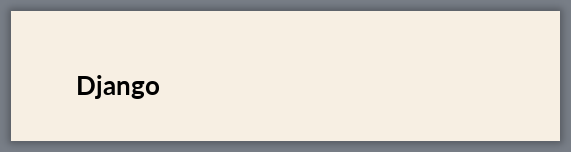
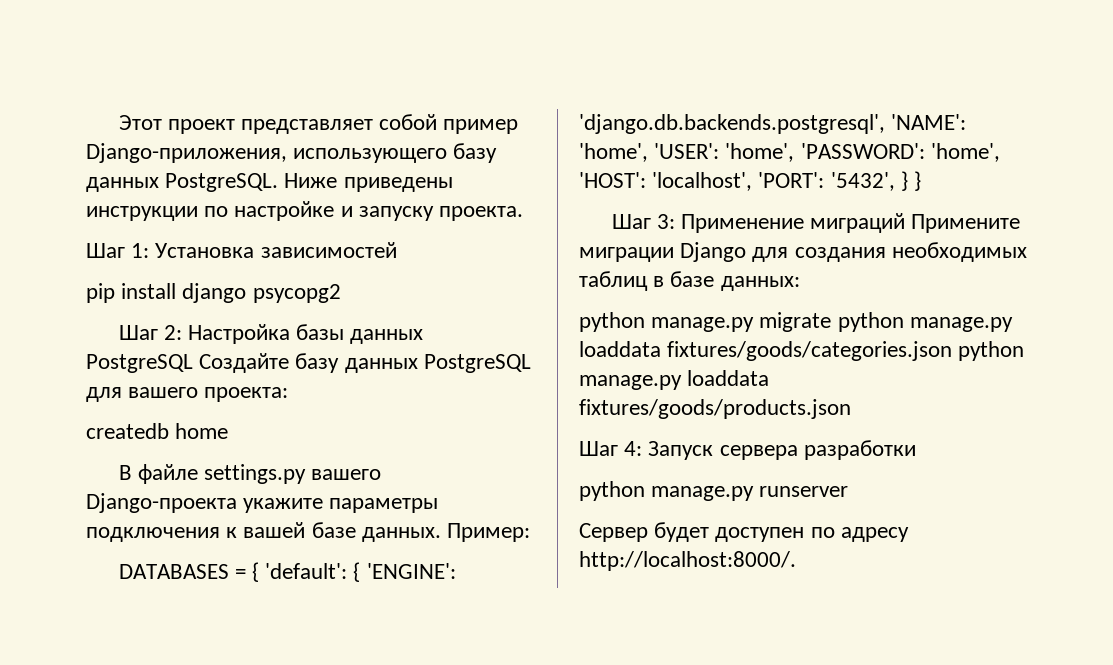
- Django
+ Этот проект представляет собой пример Django-приложения, использующего базу данных PostgreSQL. Ниже приведены инструкции по настройке и запуску проекта.
+ Шаг 1: Установка зависимостей
+ pip install django psycopg2
+ Шаг 2: Настройка базы данных PostgreSQL Создайте базу данных PostgreSQL для вашего проекта:
+ createdb home
+ В файле settings.py вашего Django-проекта укажите параметры подключения к вашей базе данных. Пример:
+ DATABASES = { 'default': { 'ENGINE': 'django.db.backends.postgresql', 'NAME': 'home', 'USER': 'home', 'PASSWORD': 'home', 'HOST': 'localhost', 'PORT': '5432', } }
+ Шаг 3: Применение миграций Примените миграции Django для создания необходимых таблиц в базе данных:
+ python manage.py migrate python manage.py loaddata fixtures/goods/categories.json python manage.py loaddata fixtures/goods/products.json
+ Шаг 4: Запуск сервера разработки
+ python manage.py runserver
+ Сервер будет доступен по адресу http://localhost:8000/.

